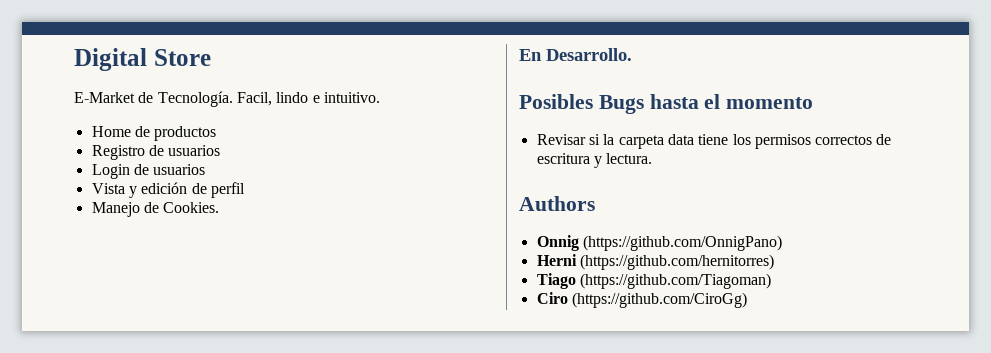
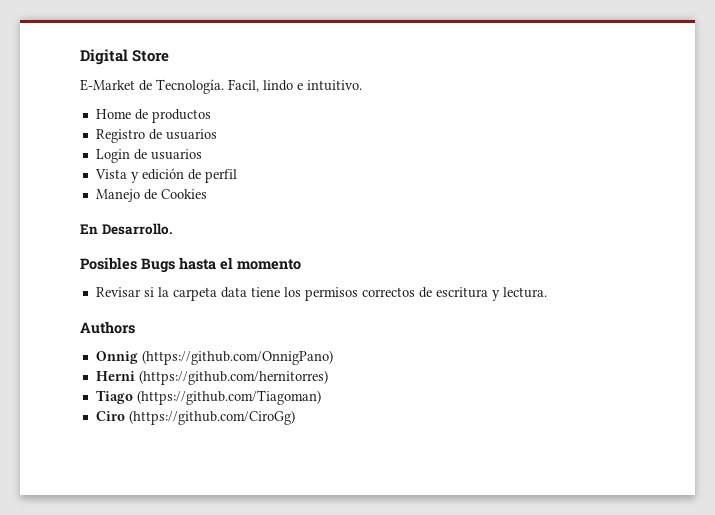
- Manejo de Cookies.
+ Manejo de Cookies

